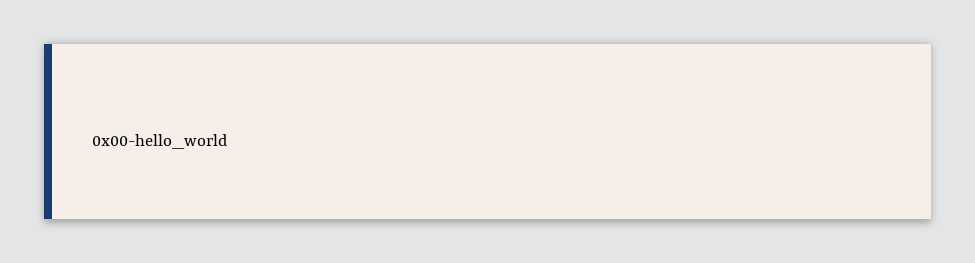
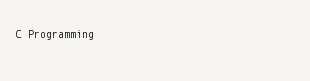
- 0x00-hello_world
+ C Programming

